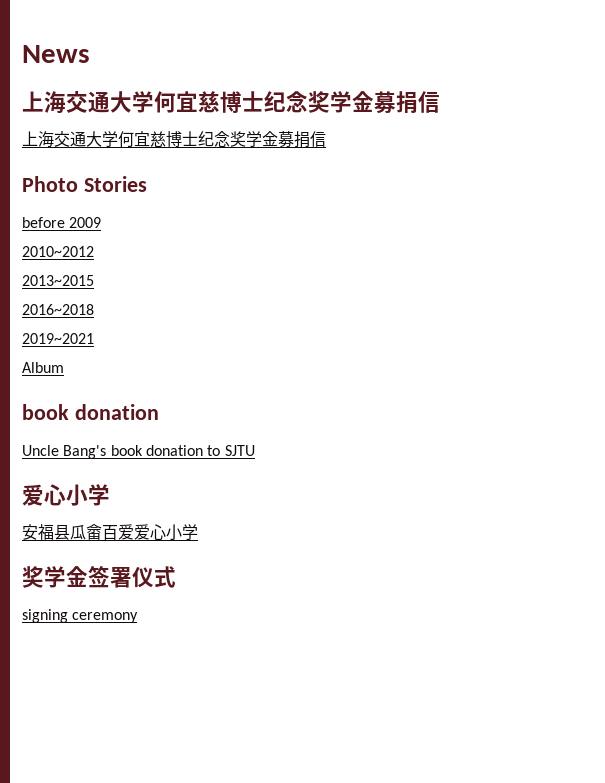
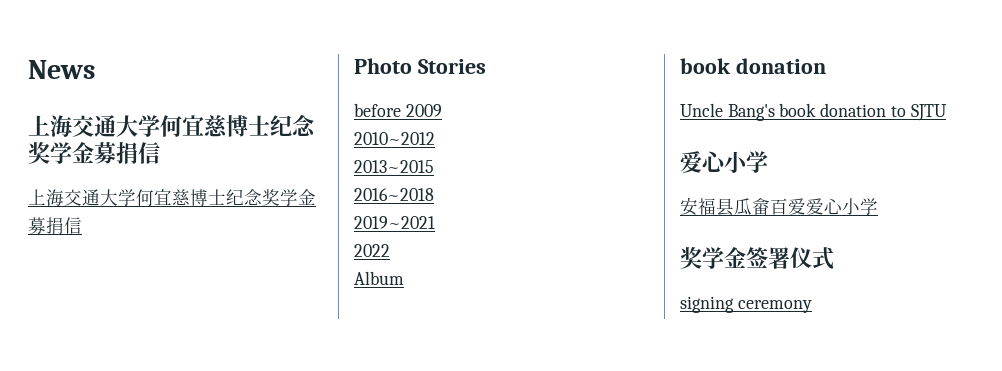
+ 2022

